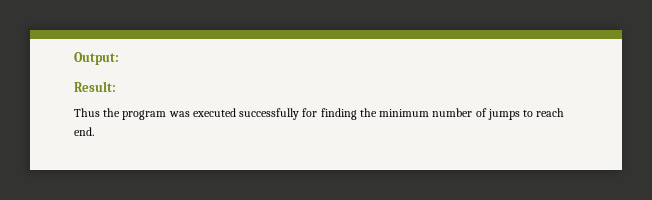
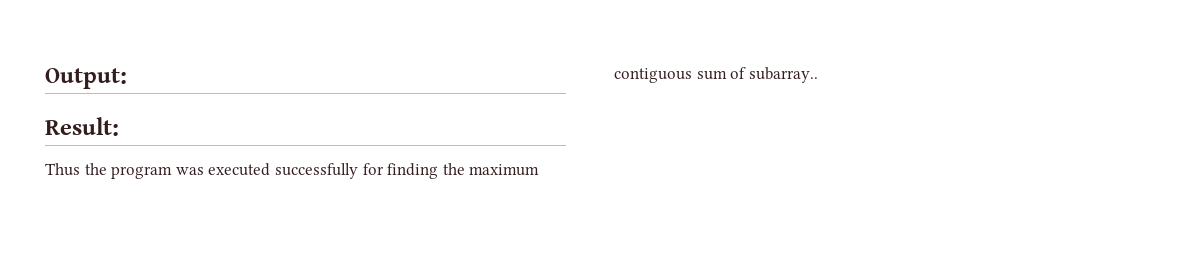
- Thus the program was executed successfully for finding the minimum number of jumps to reach end.
+ Thus the program was executed successfully for finding the maximum contiguous sum of subarray..

